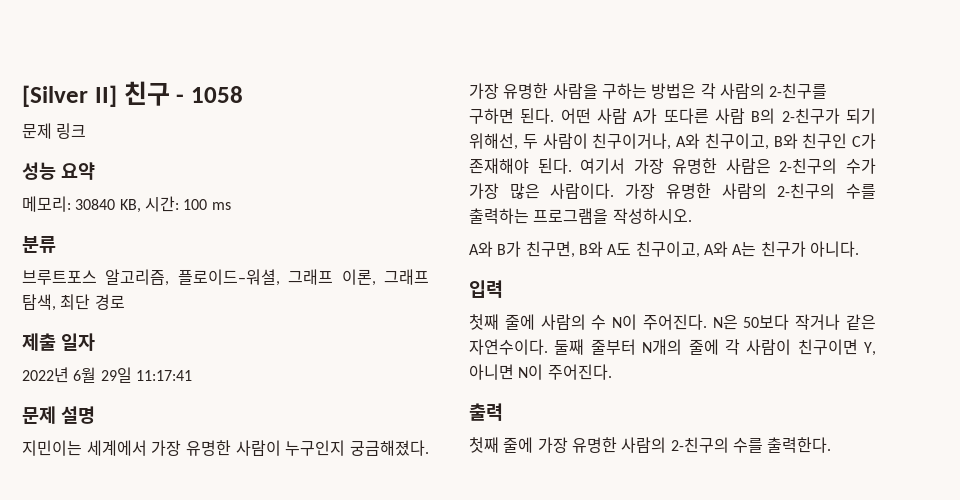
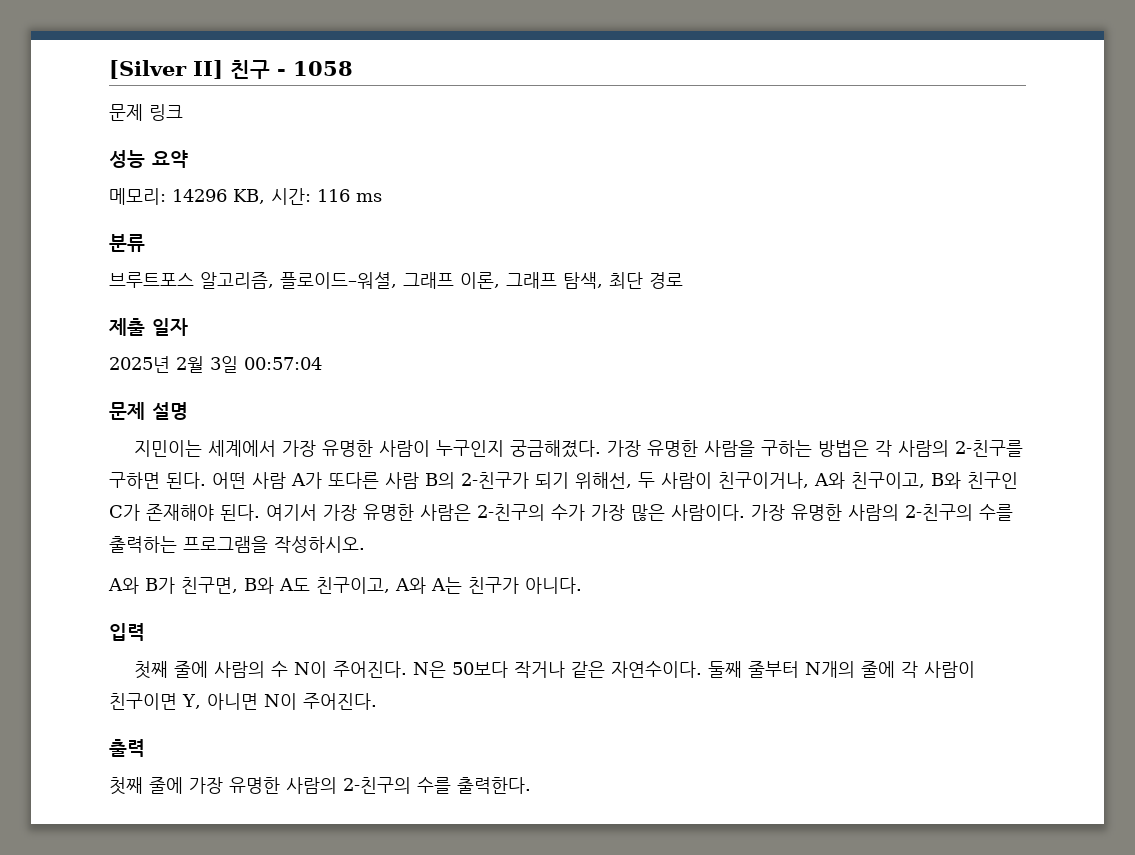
- 메모리: 30840 KB, 시간: 100 ms
+ 메모리: 14296 KB, 시간: 116 ms
- 2022년 6월 29일 11:17:41
+ 2025년 2월 3일 00:57:04

